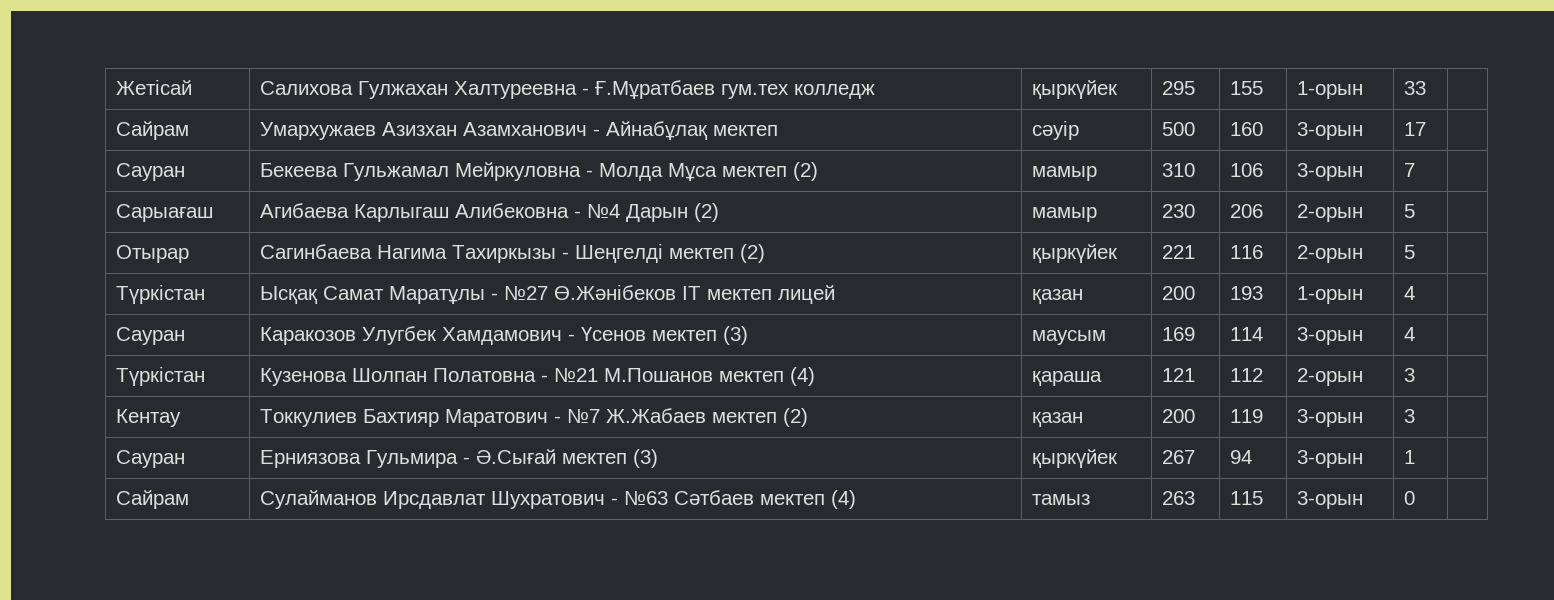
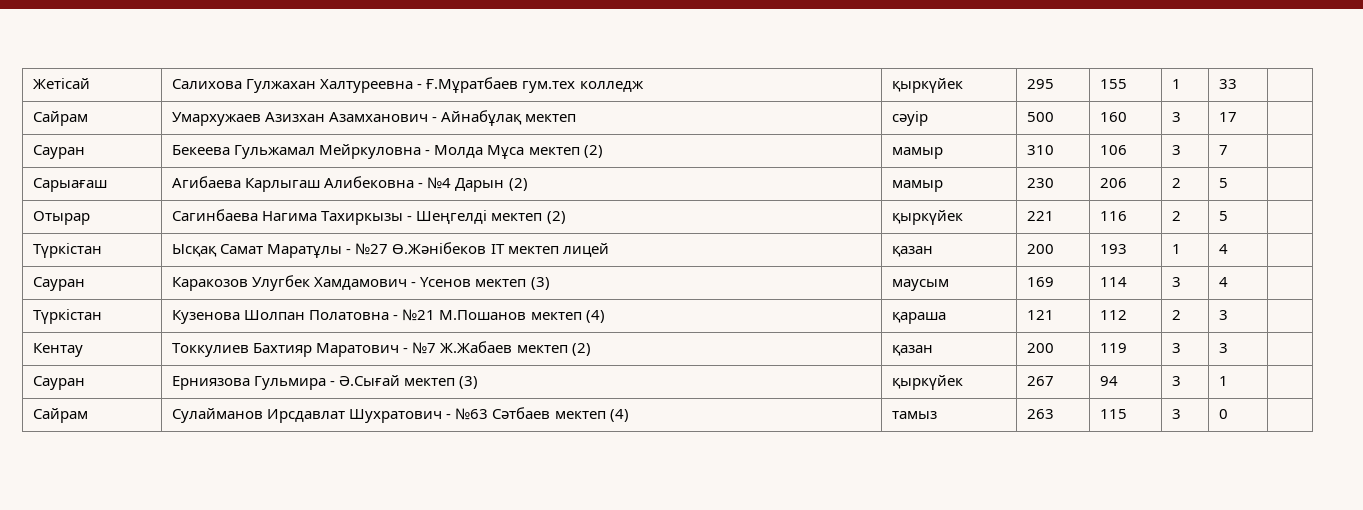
- Жетісай | Салихова Гулжахан Халтуреевна - Ғ.Мұратбаев гум.тех колледж | қыркүйек | 295 | 155 | 1-орын | 33 |
+ Жетісай | Салихова Гулжахан Халтуреевна - Ғ.Мұратбаев гум.тех колледж | қыркүйек | 295 | 155 | 1 | 33 |
- Сайрам | Умархужаев Азизхан Азамханович - Айнабұлақ мектеп | сәуір | 500 | 160 | 3-орын | 17 |
+ Сайрам | Умархужаев Азизхан Азамханович - Айнабұлақ мектеп | сәуір | 500 | 160 | 3 | 17 |
- Сауран | Бекеева Гульжамал Мейркуловна - Молда Мұса мектеп (2) | мамыр | 310 | 106 | 3-орын | 7 |
+ Сауран | Бекеева Гульжамал Мейркуловна - Молда Мұса мектеп (2) | мамыр | 310 | 106 | 3 | 7 |
- Сарыағаш | Агибаева Карлыгаш Алибековна - №4 Дарын (2) | мамыр | 230 | 206 | 2-орын | 5 |
+ Сарыағаш | Агибаева Карлыгаш Алибековна - №4 Дарын (2) | мамыр | 230 | 206 | 2 | 5 |
- Отырар | Сагинбаева Нагима Тахиркызы - Шеңгелді мектеп (2) | қыркүйек | 221 | 116 | 2-орын | 5 |
+ Отырар | Сагинбаева Нагима Тахиркызы - Шеңгелді мектеп (2) | қыркүйек | 221 | 116 | 2 | 5 |
- Түркістан | Ысқақ Самат Маратұлы - №27 Ө.Жәнібеков IT мектеп лицей | қазан | 200 | 193 | 1-орын | 4 |
+ Түркістан | Ысқақ Самат Маратұлы - №27 Ө.Жәнібеков IT мектеп лицей | қазан | 200 | 193 | 1 | 4 |
- Сауран | Каракозов Улугбек Хамдамович - Үсенов мектеп (3) | маусым | 169 | 114 | 3-орын | 4 |
+ Сауран | Каракозов Улугбек Хамдамович - Үсенов мектеп (3) | маусым | 169 | 114 | 3 | 4 |
- Түркістан | Кузенова Шолпан Полатовна - №21 М.Пошанов мектеп (4) | қараша | 121 | 112 | 2-орын | 3 |
+ Түркістан | Кузенова Шолпан Полатовна - №21 М.Пошанов мектеп (4) | қараша | 121 | 112 | 2 | 3 |
- Кентау | Токкулиев Бахтияр Маратович - №7 Ж.Жабаев мектеп (2) | қазан | 200 | 119 | 3-орын | 3 |
+ Кентау | Токкулиев Бахтияр Маратович - №7 Ж.Жабаев мектеп (2) | қазан | 200 | 119 | 3 | 3 |
- Сауран | Ерниязова Гульмира - Ә.Сығай мектеп (3) | қыркүйек | 267 | 94 | 3-орын | 1 |
+ Сауран | Ерниязова Гульмира - Ә.Сығай мектеп (3) | қыркүйек | 267 | 94 | 3 | 1 |
- Сайрам | Сулайманов Ирсдавлат Шухратович - №63 Сəтбаев мектеп (4) | тамыз | 263 | 115 | 3-орын | 0 |
+ Сайрам | Сулайманов Ирсдавлат Шухратович - №63 Сəтбаев мектеп (4) | тамыз | 263 | 115 | 3 | 0 |

